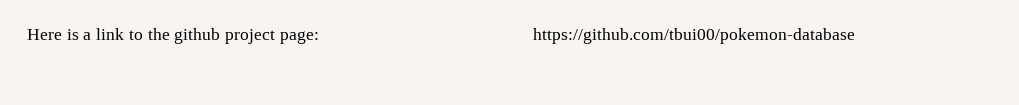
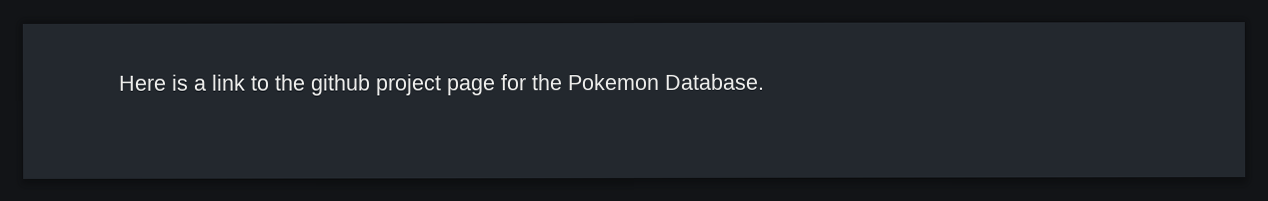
- Here is a link to the github project page: https://github.com/tbui00/pokemon-database
+ Here is a link to the github project page for the Pokemon Database.

